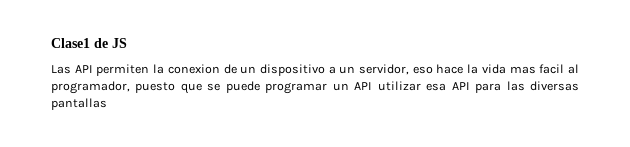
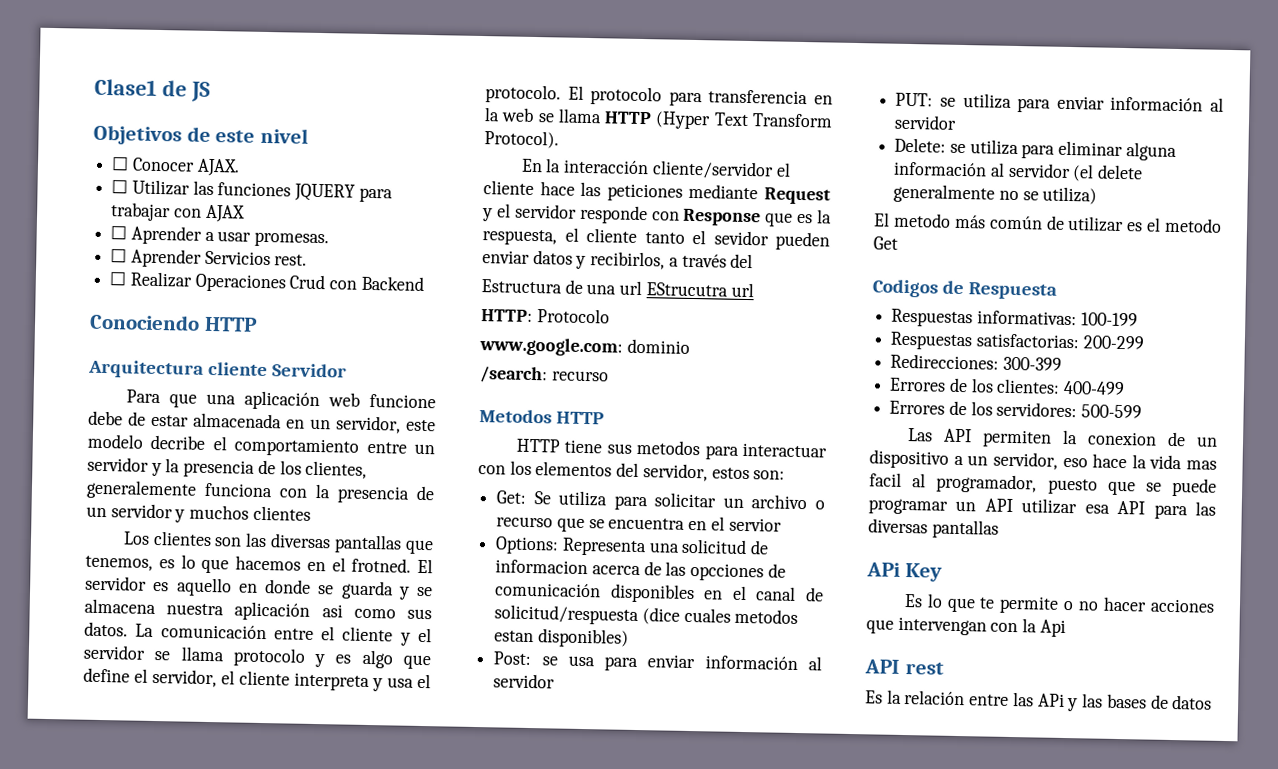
+ Objetivos de este nivel
+ ☐ Conocer AJAX.
+ ☐ Utilizar las funciones JQUERY para trabajar con AJAX
+ ☐ Aprender a usar promesas.
+ ☐ Aprender Servicios rest.
+ ☐ Realizar Operaciones Crud con Backend
+ Conociendo HTTP
+ Arquitectura cliente Servidor
+ Para que una aplicación web funcione debe de estar almacenada en un servidor, este modelo decribe el comportamiento entre un servidor y la presencia de los clientes, generalemente funciona con la presencia de un servidor y muchos clientes
+ Los clientes son las diversas pantallas que tenemos, es lo que hacemos en el frotned. El servidor es aquello en donde se guarda y se almacena nuestra aplicación asi como sus datos. La comunicación entre el cliente y el servidor se llama protocolo y es algo que define el servidor, el cliente interpreta y usa el protocolo. El protocolo para transferencia en la web se llama HTTP (Hyper Text Transform Protocol).
+ En la interacción cliente/servidor el cliente hace las peticiones mediante Request y el servidor responde con Response que es la respuesta, el cliente tanto el sevidor pueden enviar datos y recibirlos, a través del
+ Estructura de una url EStrucutra url
+ HTTP: Protocolo
+ www.google.com: dominio
+ /search: recurso
+ Metodos HTTP
+ HTTP tiene sus metodos para interactuar con los elementos del servidor, estos son:
+ Get: Se utiliza para solicitar un archivo o recurso que se encuentra en el servior
+ Options: Representa una solicitud de informacion acerca de las opcciones de comunicación disponibles en el canal de solicitud/respuesta (dice cuales metodos estan disponibles)
+ Post: se usa para enviar información al servidor
+ PUT: se utiliza para enviar información al servidor
+ Delete: se utiliza para eliminar alguna información al servidor (el delete generalmente no se utiliza)
+ El metodo más común de utilizar es el metodo Get
+ Codigos de Respuesta
+ Respuestas informativas: 100-199
+ Respuestas satisfactorias: 200-299
+ Redirecciones: 300-399
+ Errores de los clientes: 400-499
+ Errores de los servidores: 500-599
+ APi Key
+ Es lo que te permite o no hacer acciones que intervengan con la Api
+ API rest
+ Es la relación entre las APi y las bases de datos

